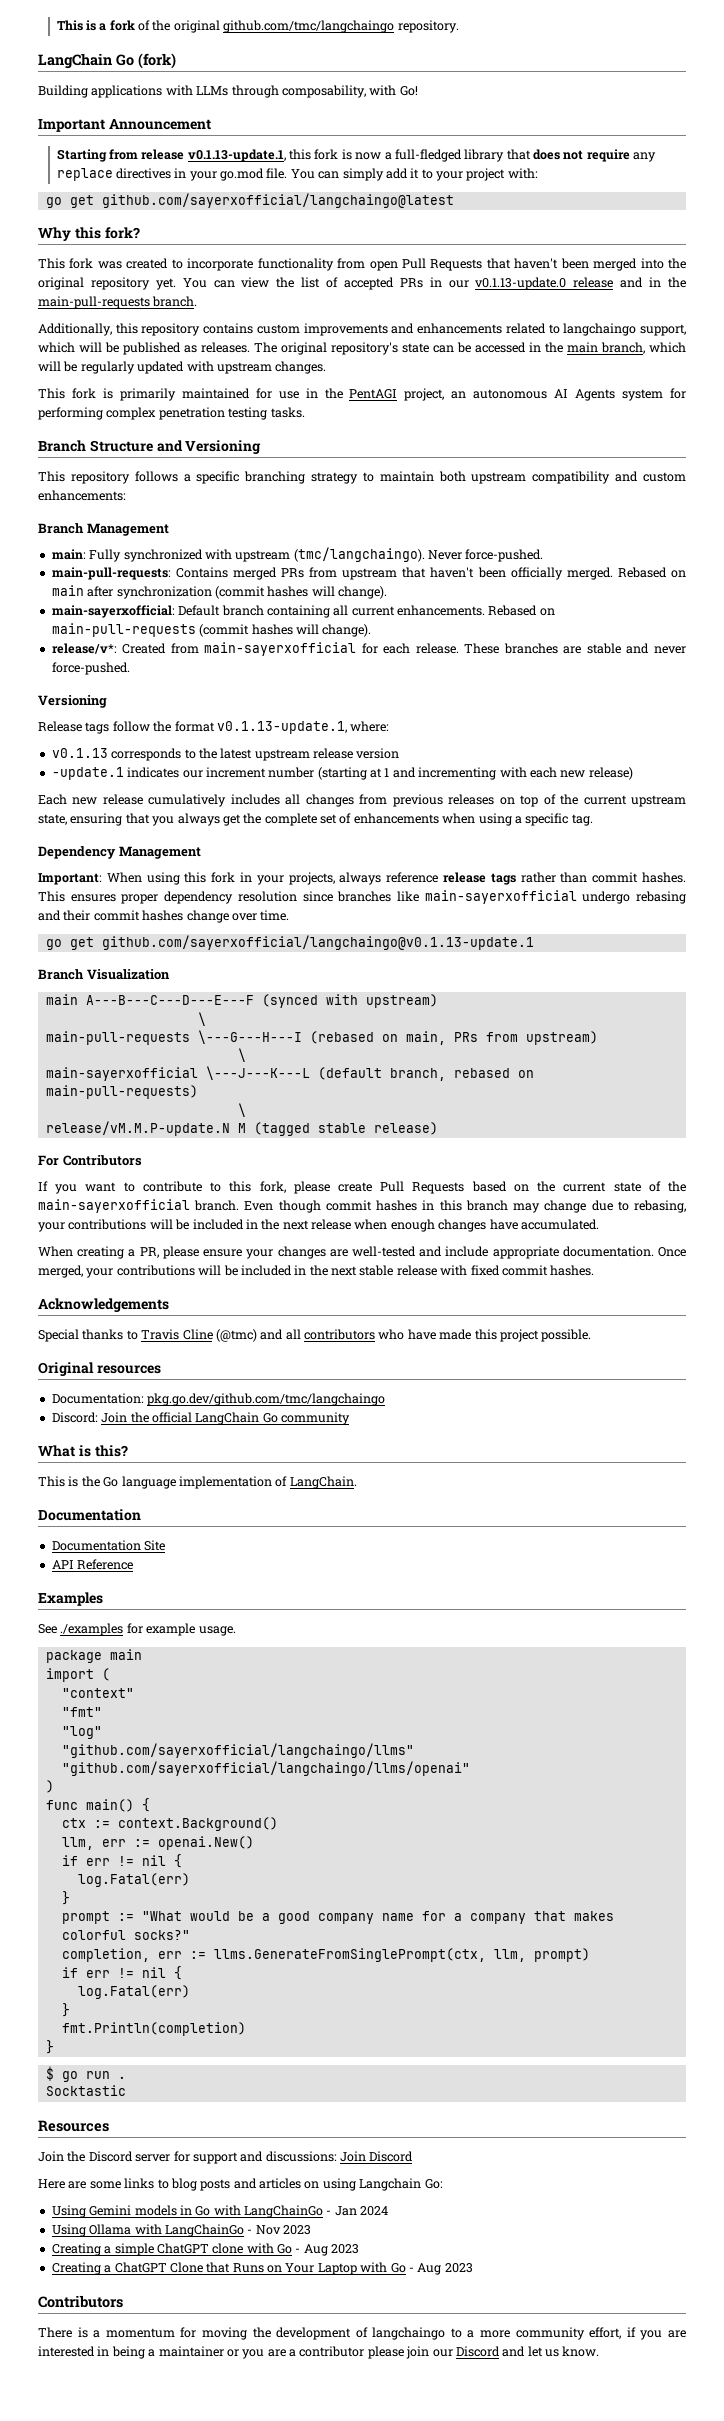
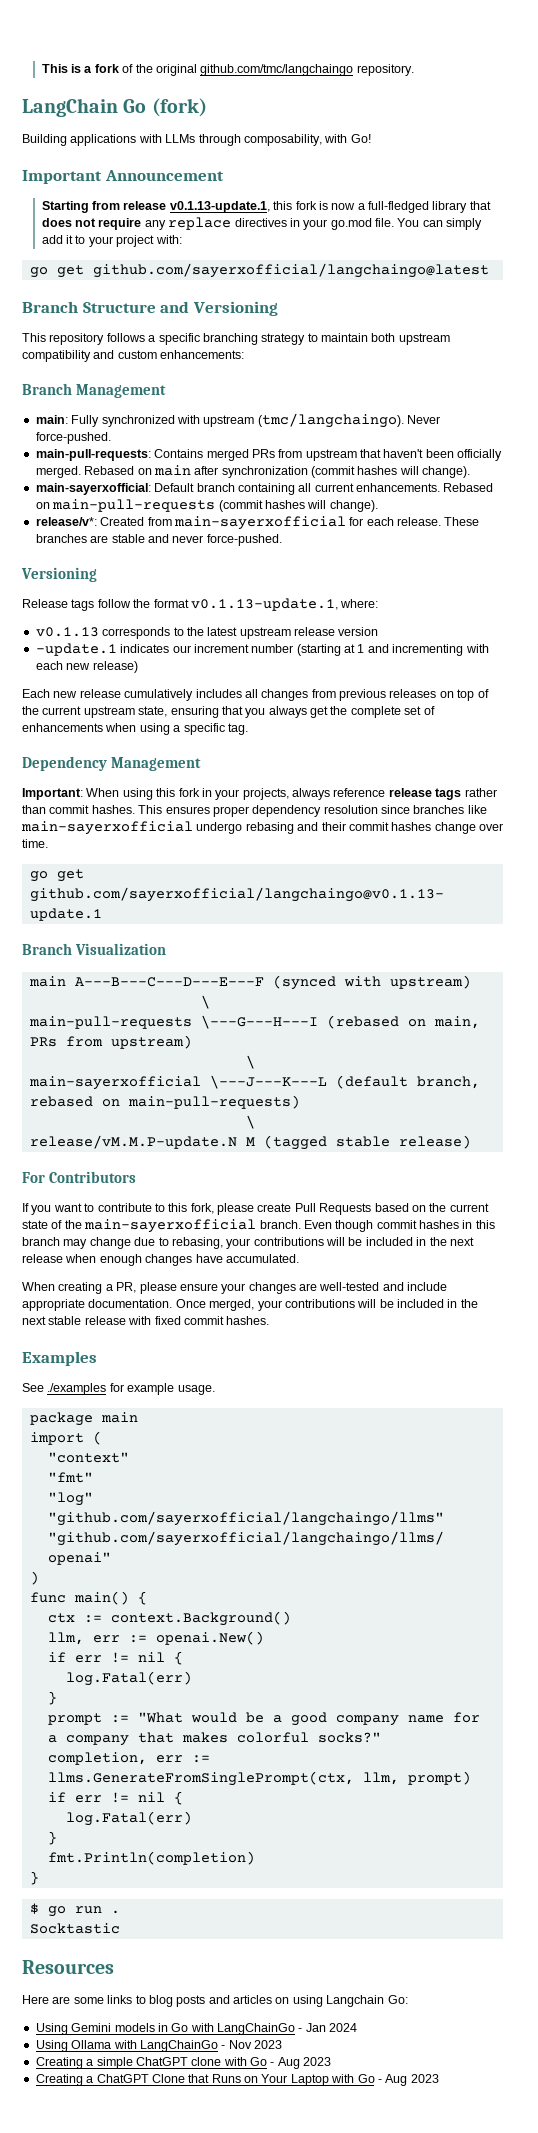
- Why this fork?
- This fork was created to incorporate functionality from open Pull Requests that haven't been merged into the original repository yet. You can view the list of accepted PRs in our v0.1.13-update.0 release and in the main-pull-requests branch.
- Additionally, this repository contains custom improvements and enhancements related to langchaingo support, which will be published as releases. The original repository's state can be accessed in the main branch, which will be regularly updated with upstream changes.
- This fork is primarily maintained for use in the PentAGI project, an autonomous AI Agents system for performing complex penetration testing tasks.
- Acknowledgements
- Special thanks to Travis Cline (@tmc) and all contributors who have made this project possible.
- Original resources
- Documentation: pkg.go.dev/github.com/tmc/langchaingo
- Discord: Join the official LangChain Go community
- What is this?
- This is the Go language implementation of LangChain.
- Documentation
- Documentation Site
- API Reference
- Join the Discord server for support and discussions: Join Discord
  Creating a ChatGPT Clone that Runs on Your Laptop with Go - Aug 2023
- Contributors
- There is a momentum for moving the development of langchaingo to a more community effort, if you are interested in being a maintainer or you are a contributor please join our Discord and let us know.

